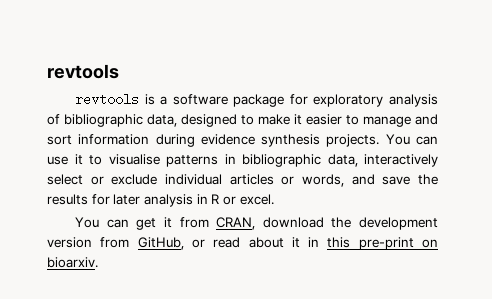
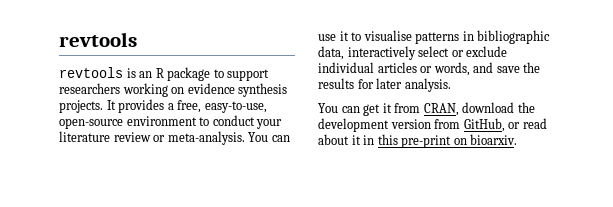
- revtools is a software package for exploratory analysis of bibliographic data, designed to make it easier to manage and sort information during evidence synthesis projects.
+ revtools is an R package to support researchers working on evidence synthesis projects. It provides a free, easy-to-use, open-source environment to conduct your literature review or meta-analysis.
- You can use it to visualise patterns in bibliographic data, interactively select or exclude individual articles or words, and save the results for later analysis in R or excel.
+ You can use it to visualise patterns in bibliographic data, interactively select or exclude individual articles or words, and save the results for later analysis.

